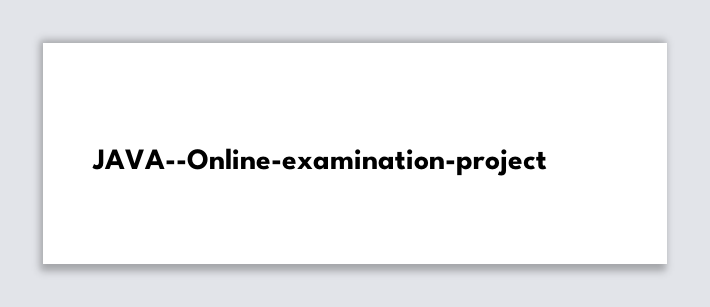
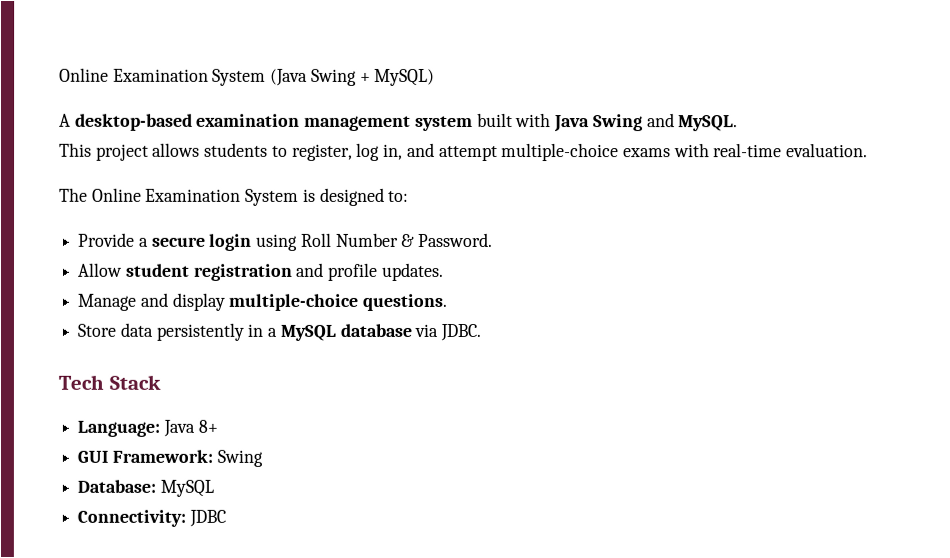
- JAVA--Online-examination-project
+ Online Examination System (Java Swing + MySQL)
+ A desktop-based examination management system built with Java Swing and MySQL.
+ This project allows students to register, log in, and attempt multiple-choice exams with real-time evaluation.
+ The Online Examination System is designed to:
+ Provide a secure login using Roll Number & Password.
+ Allow student registration and profile updates.
+ Manage and display multiple-choice questions.
+ Store data persistently in a MySQL database via JDBC.
+ Tech Stack
+ Language: Java 8+
+ GUI Framework: Swing
+ Database: MySQL
+ Connectivity: JDBC

